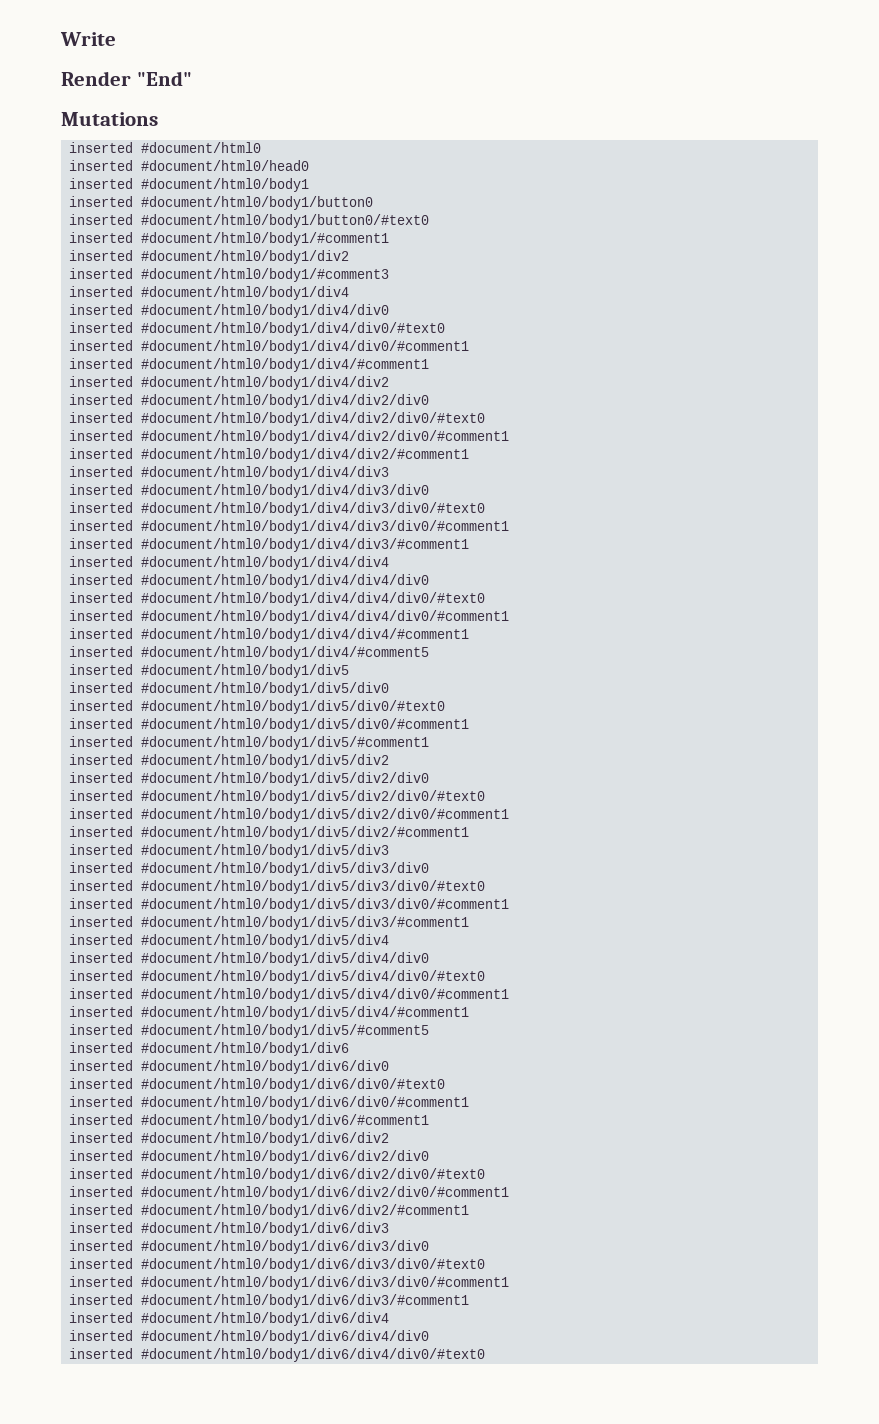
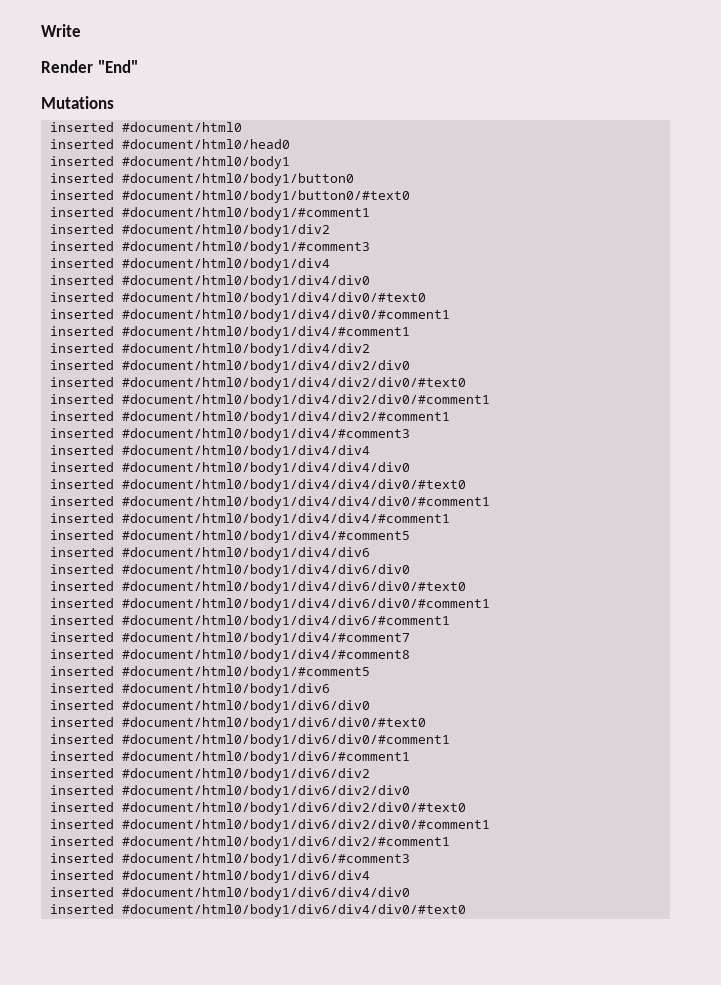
- inserted #document/html0/body1/div4/div3
- inserted #document/html0/body1/div4/div3/div0
- inserted #document/html0/body1/div4/div3/div0/#text0
- inserted #document/html0/body1/div4/div3/div0/#comment1
- inserted #document/html0/body1/div4/div3/#comment1
+ inserted #document/html0/body1/div4/#comment3
- inserted #document/html0/body1/div5
- inserted #document/html0/body1/div5/div0
- inserted #document/html0/body1/div5/div0/#text0
- inserted #document/html0/body1/div5/div0/#comment1
- inserted #document/html0/body1/div5/#comment1
- inserted #document/html0/body1/div5/div2
- inserted #document/html0/body1/div5/div2/div0
- inserted #document/html0/body1/div5/div2/div0/#text0
- inserted #document/html0/body1/div5/div2/div0/#comment1
- inserted #document/html0/body1/div5/div2/#comment1
- inserted #document/html0/body1/div5/div3
- inserted #document/html0/body1/div5/div3/div0
- inserted #document/html0/body1/div5/div3/div0/#text0
- inserted #document/html0/body1/div5/div3/div0/#comment1
- inserted #document/html0/body1/div5/div3/#comment1
- inserted #document/html0/body1/div5/div4
- inserted #document/html0/body1/div5/div4/div0
- inserted #document/html0/body1/div5/div4/div0/#text0
- inserted #document/html0/body1/div5/div4/div0/#comment1
- inserted #document/html0/body1/div5/div4/#comment1
- inserted #document/html0/body1/div5/#comment5
+ inserted #document/html0/body1/div4/div6
+ inserted #document/html0/body1/div4/div6/div0
+ inserted #document/html0/body1/div4/div6/div0/#text0
+ inserted #document/html0/body1/div4/div6/div0/#comment1
+ inserted #document/html0/body1/div4/div6/#comment1
+ inserted #document/html0/body1/div4/#comment7
+ inserted #document/html0/body1/div4/#comment8
+ inserted #document/html0/body1/#comment5
- inserted #document/html0/body1/div6/div3
- inserted #document/html0/body1/div6/div3/div0
- inserted #document/html0/body1/div6/div3/div0/#text0
- inserted #document/html0/body1/div6/div3/div0/#comment1
- inserted #document/html0/body1/div6/div3/#comment1
+ inserted #document/html0/body1/div6/#comment3

